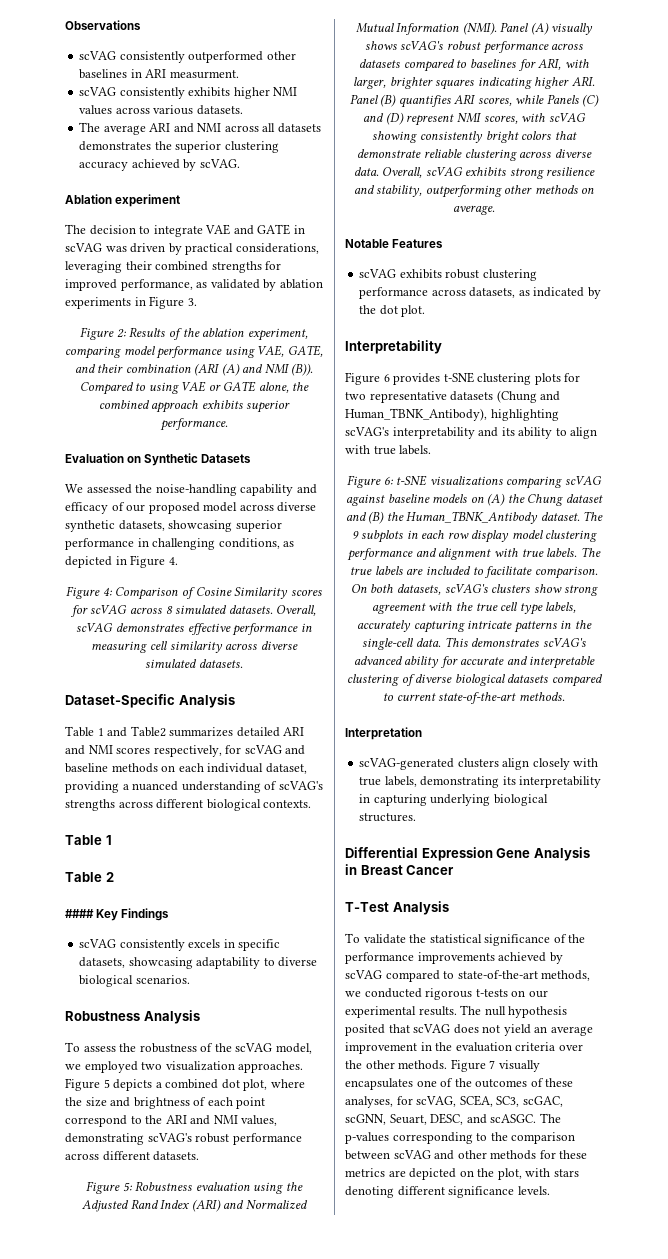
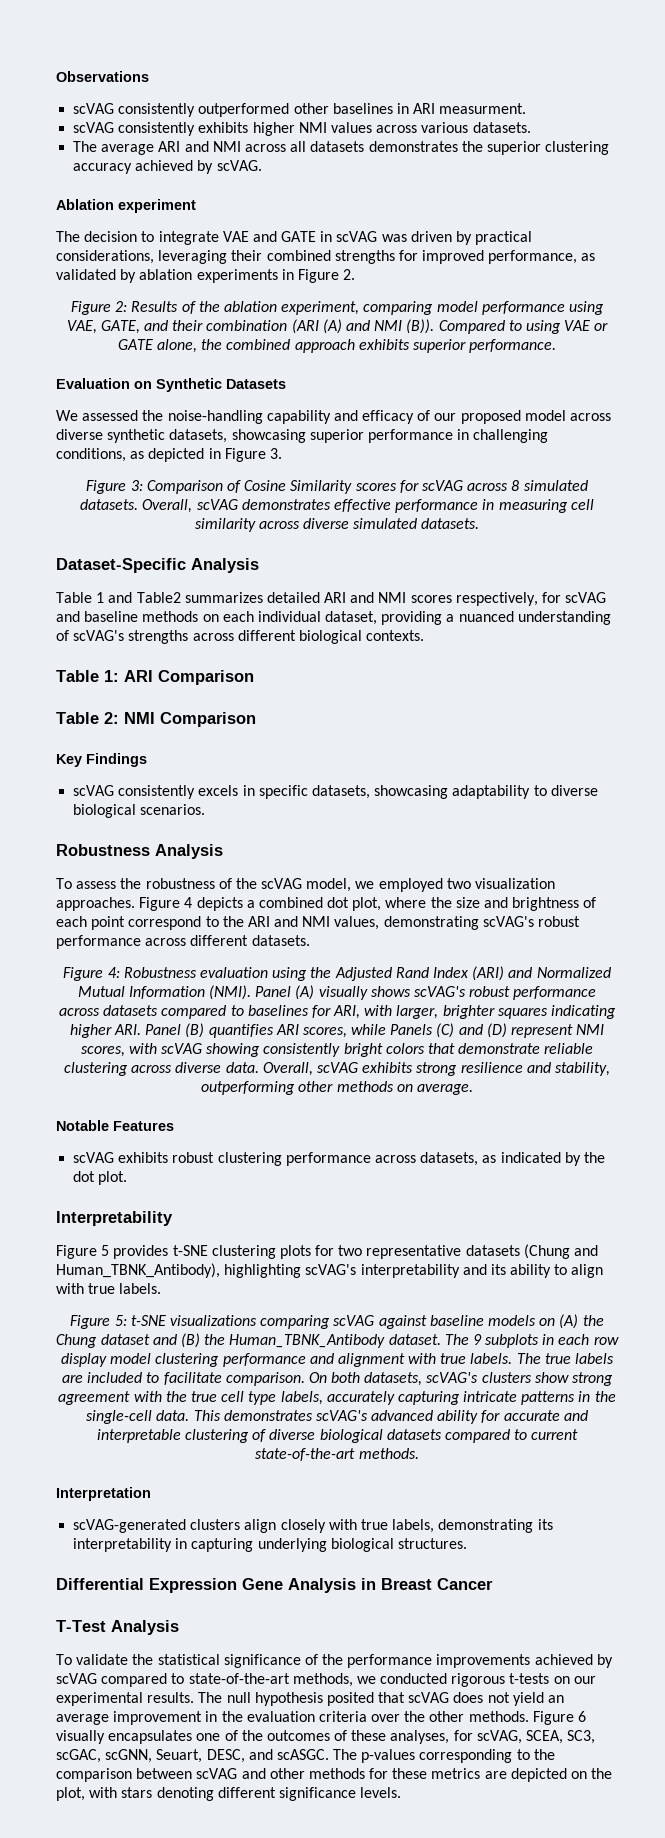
- The decision to integrate VAE and GATE in scVAG was driven by practical considerations, leveraging their combined strengths for improved performance, as validated by ablation experiments in Figure 3.
+ The decision to integrate VAE and GATE in scVAG was driven by practical considerations, leveraging their combined strengths for improved performance, as validated by ablation experiments in Figure 2.
- We assessed the noise-handling capability and efficacy of our proposed model across diverse synthetic datasets, showcasing superior performance in challenging conditions, as depicted in Figure 4.
- Figure 4: Comparison of Cosine Similarity scores for scVAG across 8 simulated datasets.
+ We assessed the noise-handling capability and efficacy of our proposed model across diverse synthetic datasets, showcasing superior performance in challenging conditions, as depicted in Figure 3.
+ Figure 3: Comparison of Cosine Similarity scores for scVAG across 8 simulated datasets.
  Table 1 and Table2 summarizes detailed ARI and NMI scores respectively, for scVAG and baseline methods on each individual dataset, providing a nuanced understanding of scVAG's strengths across different biological contexts.
- Table 1
- Table 2
- #### Key Findings
+ Table 1: ARI Comparison
+ Table 2: NMI Comparison
+ Key Findings
- Figure 5 depicts a combined dot plot, where the size and brightness of each point correspond to the ARI and NMI values, demonstrating scVAG's robust performance across different datasets.
+ Figure 4 depicts a combined dot plot, where the size and brightness of each point correspond to the ARI and NMI values, demonstrating scVAG's robust performance across different datasets.
- Figure 5: Robustness evaluation using the Adjusted Rand Index (ARI) and Normalized Mutual Information (NMI).
+ Figure 4: Robustness evaluation using the Adjusted Rand Index (ARI) and Normalized Mutual Information (NMI).
- Figure 6 provides t-SNE clustering plots for two representative datasets (Chung and Human_TBNK_Antibody), highlighting scVAG's interpretability and its ability to align with true labels.
+ Figure 5 provides t-SNE clustering plots for two representative datasets (Chung and Human_TBNK_Antibody), highlighting scVAG's interpretability and its ability to align with true labels.
- Figure 6: t-SNE visualizations comparing scVAG against baseline models on (A) the Chung dataset and (B) the Human_TBNK_Antibody dataset.
+ Figure 5: t-SNE visualizations comparing scVAG against baseline models on (A) the Chung dataset and (B) the Human_TBNK_Antibody dataset.
- Figure 7 visually encapsulates one of the outcomes of these analyses, for scVAG, SCEA, SC3, scGAC, scGNN, Seuart, DESC, and scASGC.
+ Figure 6 visually encapsulates one of the outcomes of these analyses, for scVAG, SCEA, SC3, scGAC, scGNN, Seuart, DESC, and scASGC.

